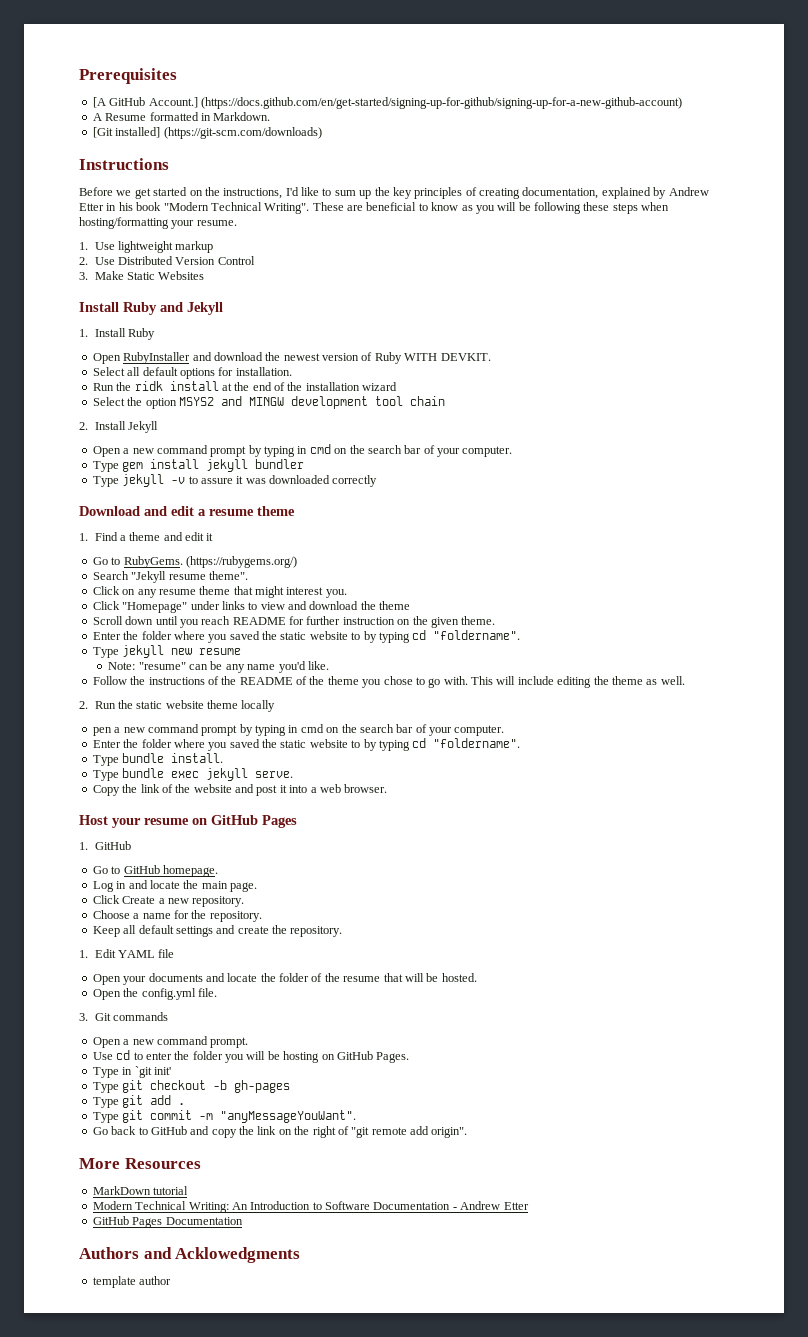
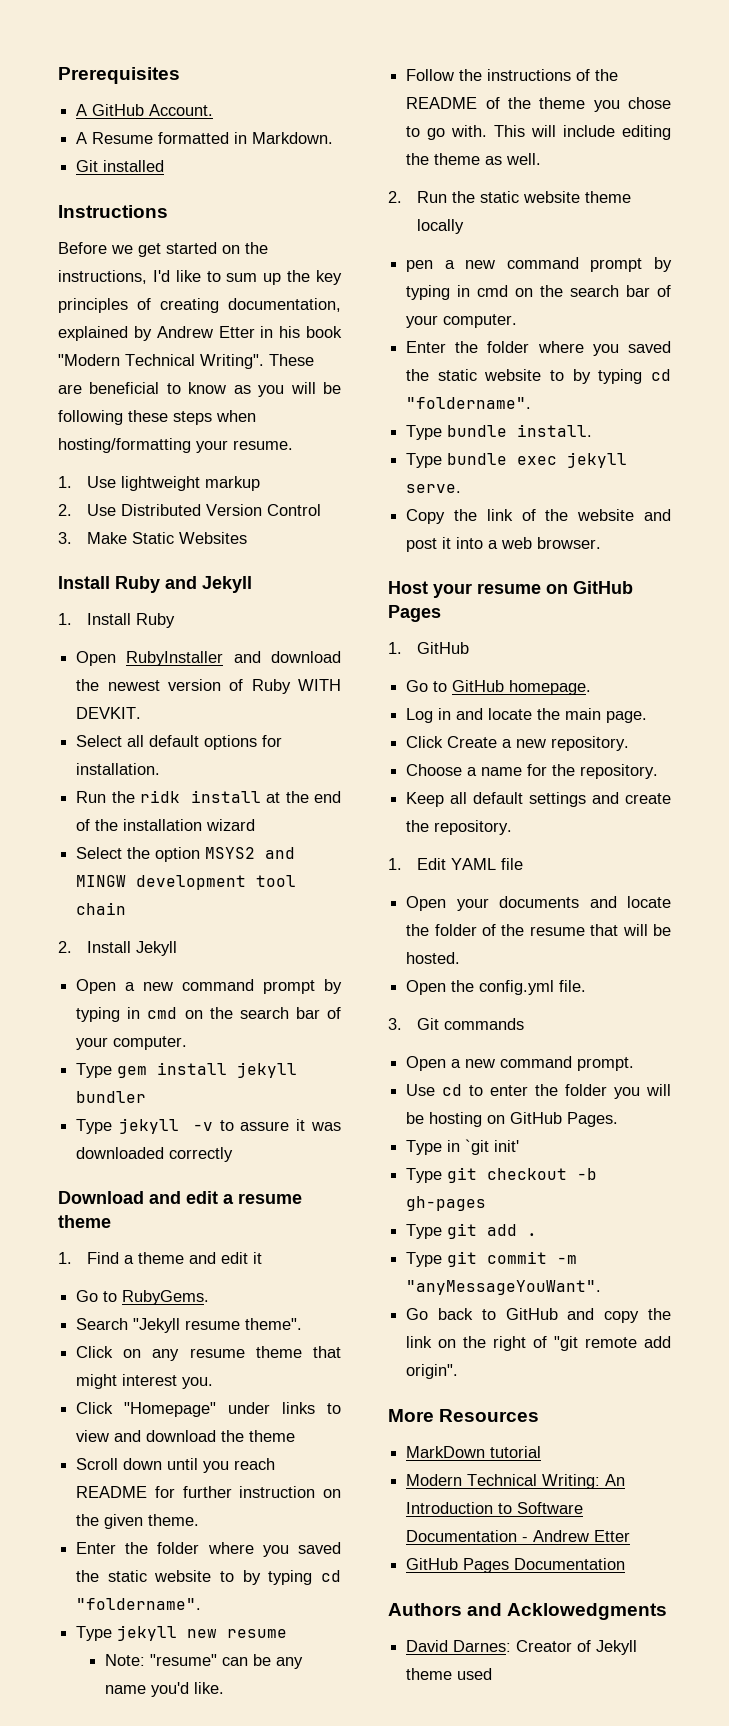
- [A GitHub Account.] (https://docs.github.com/en/get-started/signing-up-for-github/signing-up-for-a-new-github-account)
+ A GitHub Account.
- [Git installed] (https://git-scm.com/downloads)
+ Git installed
- (https://rubygems.org/)
- template author
+ David Darnes: Creator of Jekyll theme used

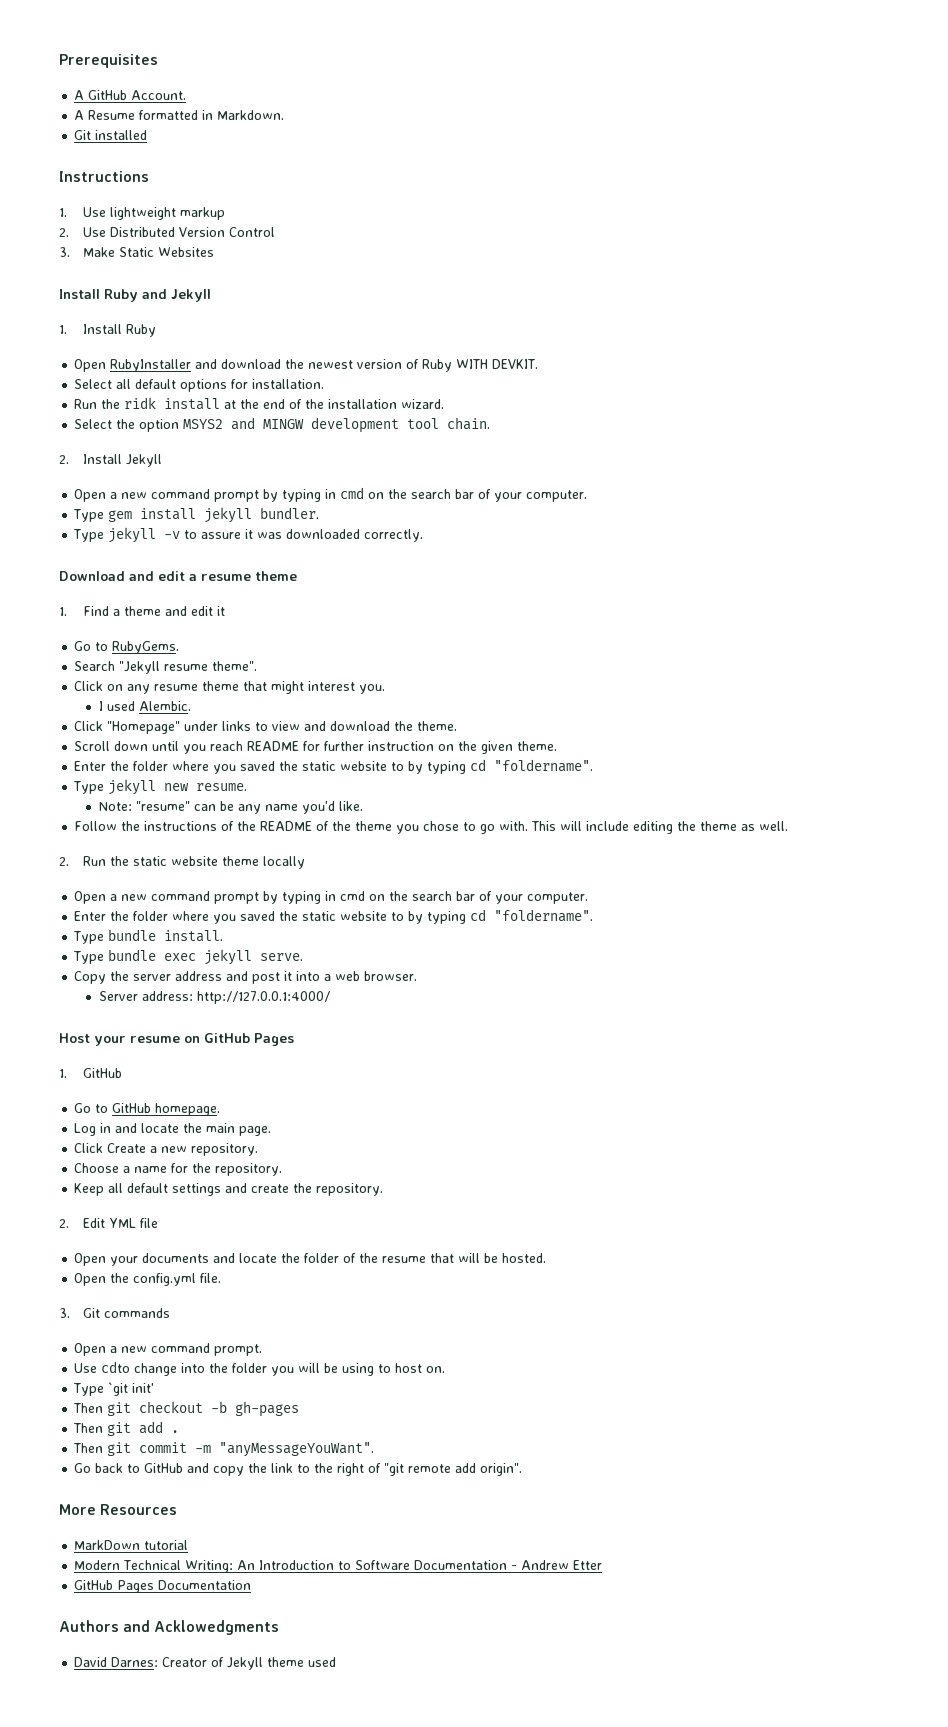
- Before we get started on the instructions, I'd like to sum up the key principles of creating documentation, explained by Andrew Etter in his book "Modern Technical Writing". These are beneficial to know as you will be following these steps when hosting/formatting your resume.
- Run the ridk install at the end of the installation wizard
+ Run the ridk install at the end of the installation wizard.
- Select the option MSYS2 and MINGW development tool chain
+ Select the option MSYS2 and MINGW development tool chain.
- Type gem install jekyll bundler
+ Type gem install jekyll bundler.
- Type jekyll -v to assure it was downloaded correctly
+ Type jekyll -v to assure it was downloaded correctly.
+ I used Alembic.
- Click "Homepage" under links to view and download the theme
+ Click "Homepage" under links to view and download the theme.
- Type jekyll new resume
+ Type jekyll new resume.
  2. Run the static website theme locally
- pen a new command prompt by typing in cmd on the search bar of your computer.
+ Open a new command prompt by typing in cmd on the search bar of your computer.
- Copy the link of the website and post it into a web browser.
+ Copy the server address and post it into a web browser.
+ Server address: http://127.0.0.1:4000/
- 1. Edit YAML file
+ 2. Edit YML file
- Use cd to enter the folder you will be hosting on GitHub Pages.
- Type in `git init'
+ Use cdto change into the folder you will be using to host on.
+ Type `git init'
- Type git checkout -b gh-pages
+ Then git checkout -b gh-pages
- Type git add .
+ Then git add .
- Type git commit -m "anyMessageYouWant".
+ Then git commit -m "anyMessageYouWant".
- Go back to GitHub and copy the link on the right of "git remote add origin".
+ Go back to GitHub and copy the link to the right of "git remote add origin".

